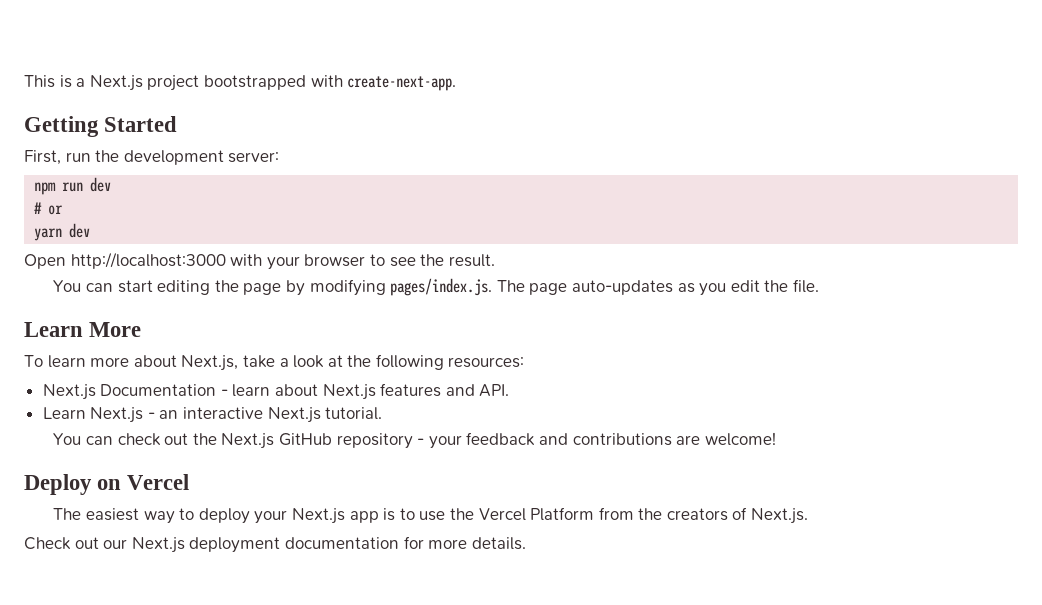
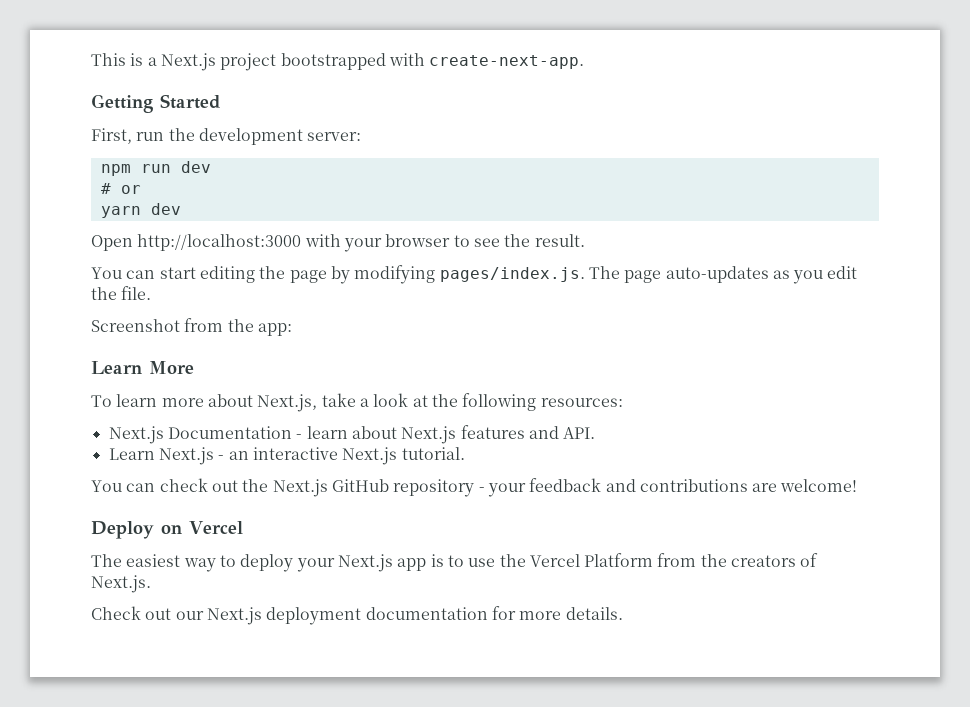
+ Screenshot from the app:

